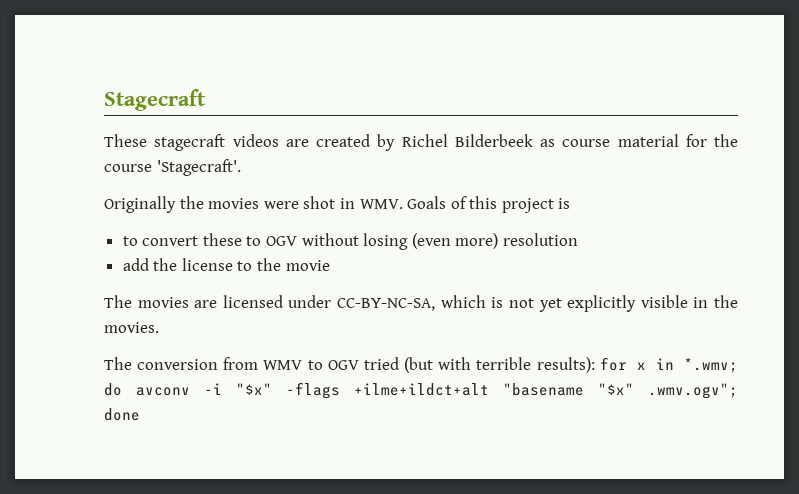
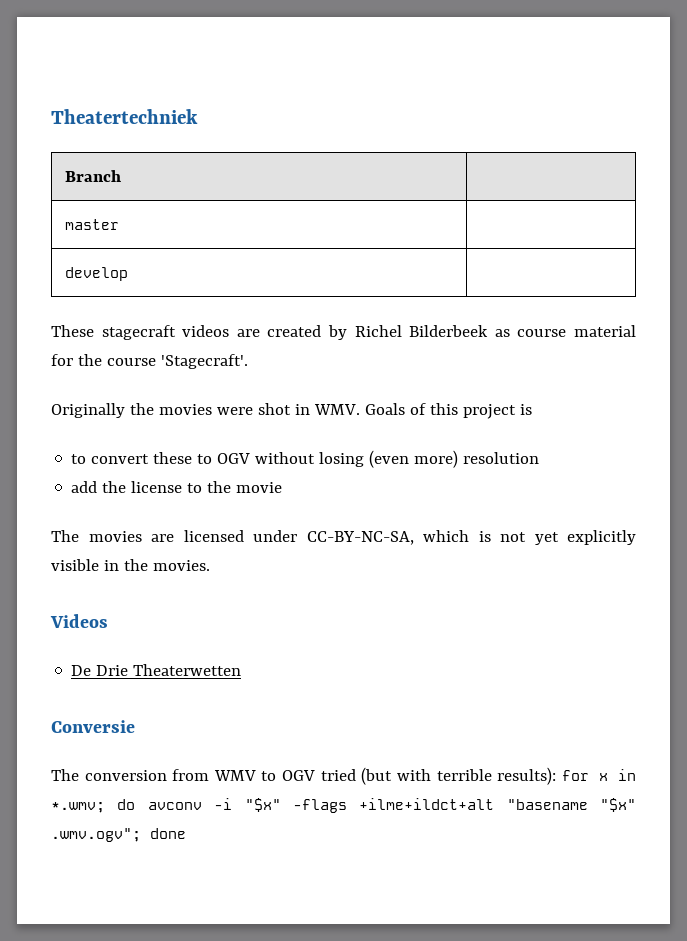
- Stagecraft
+ Theatertechniek
+ Branch |
+ master |
+ develop |
+ Videos
+ De Drie Theaterwetten
+ Conversie

